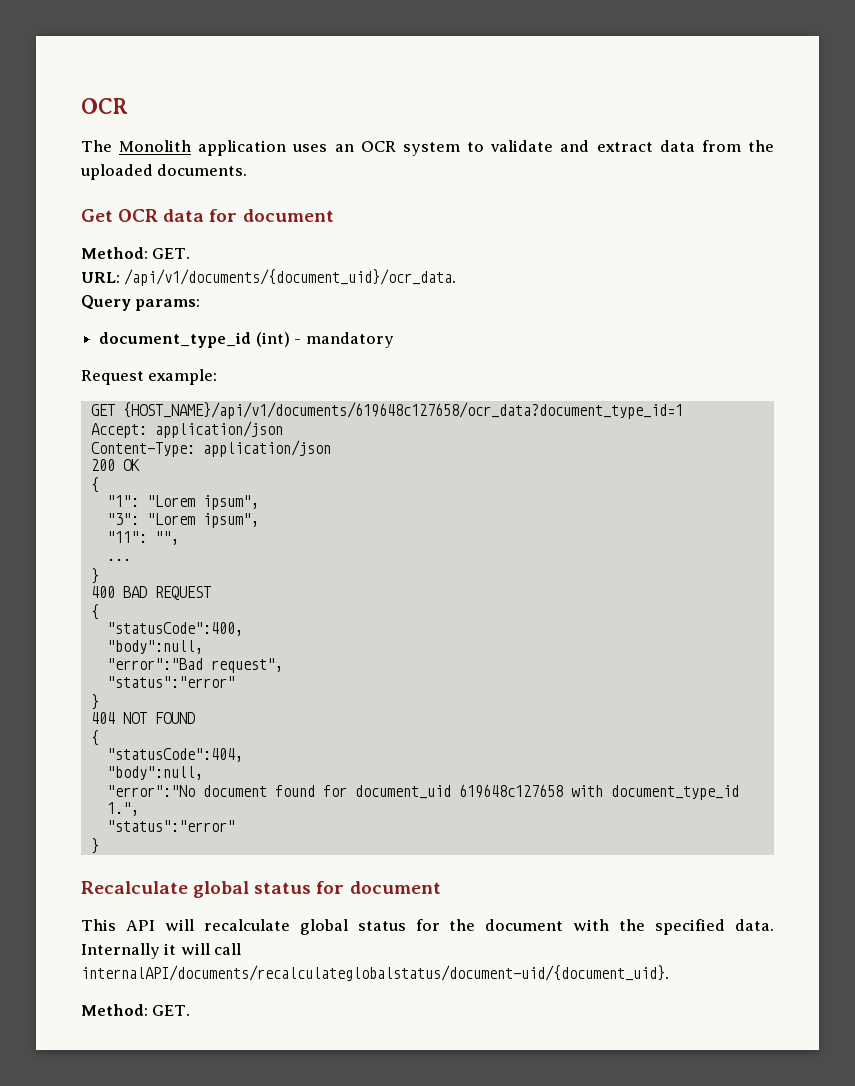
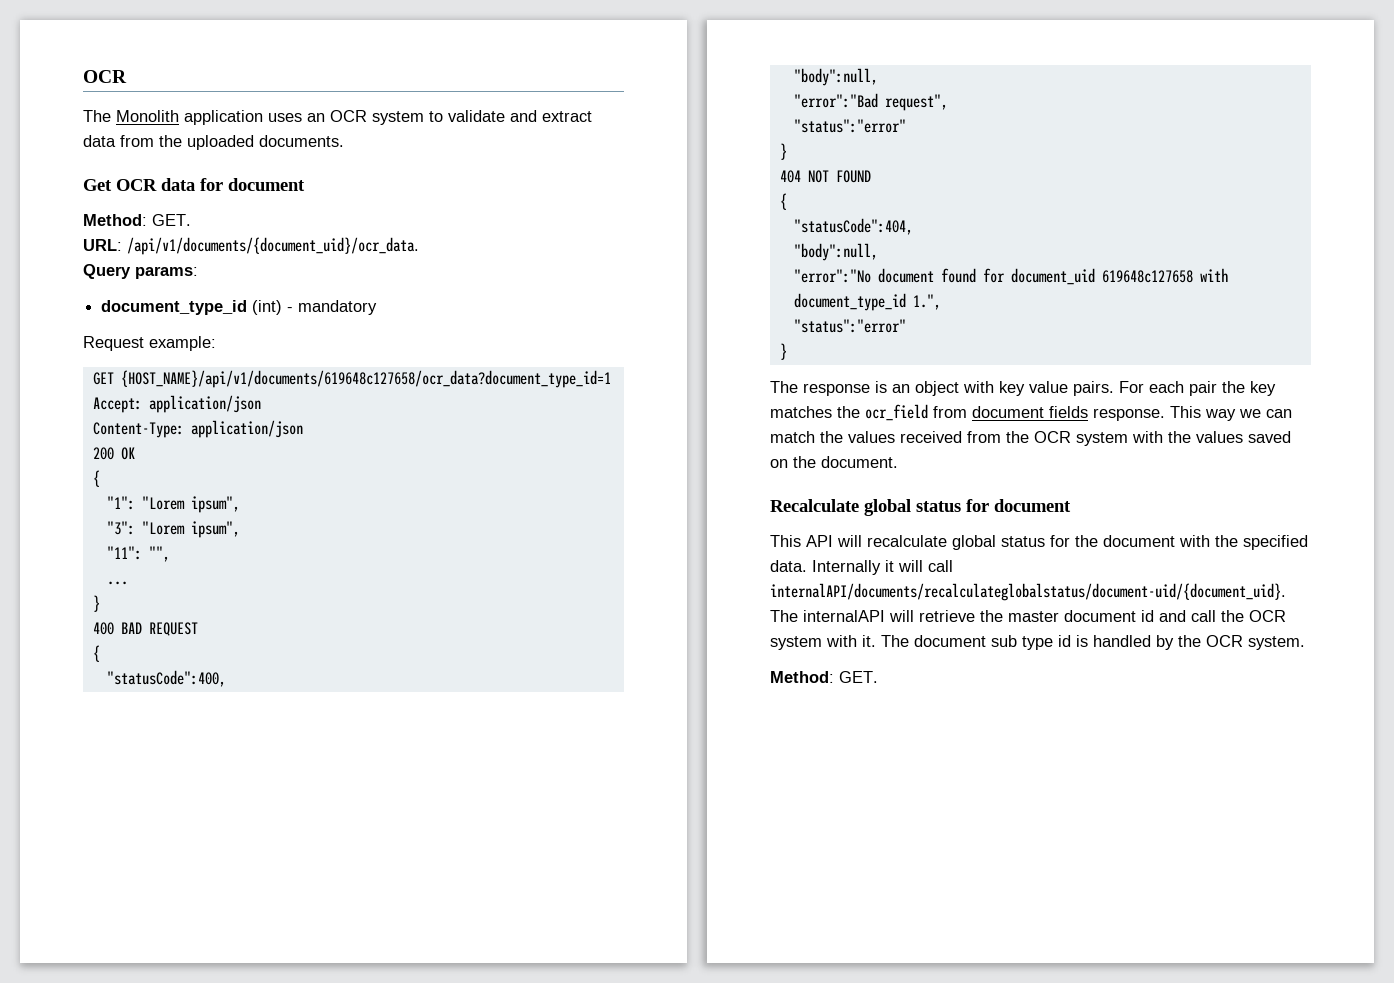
+ The response is an object with key value pairs. For each pair the key matches the ocr_field from document fields response. This way we can match the values received from the OCR system with the values saved on the document.
+ The internalAPI will retrieve the master document id and call the OCR system with it. The document sub type id is handled by the OCR system.

